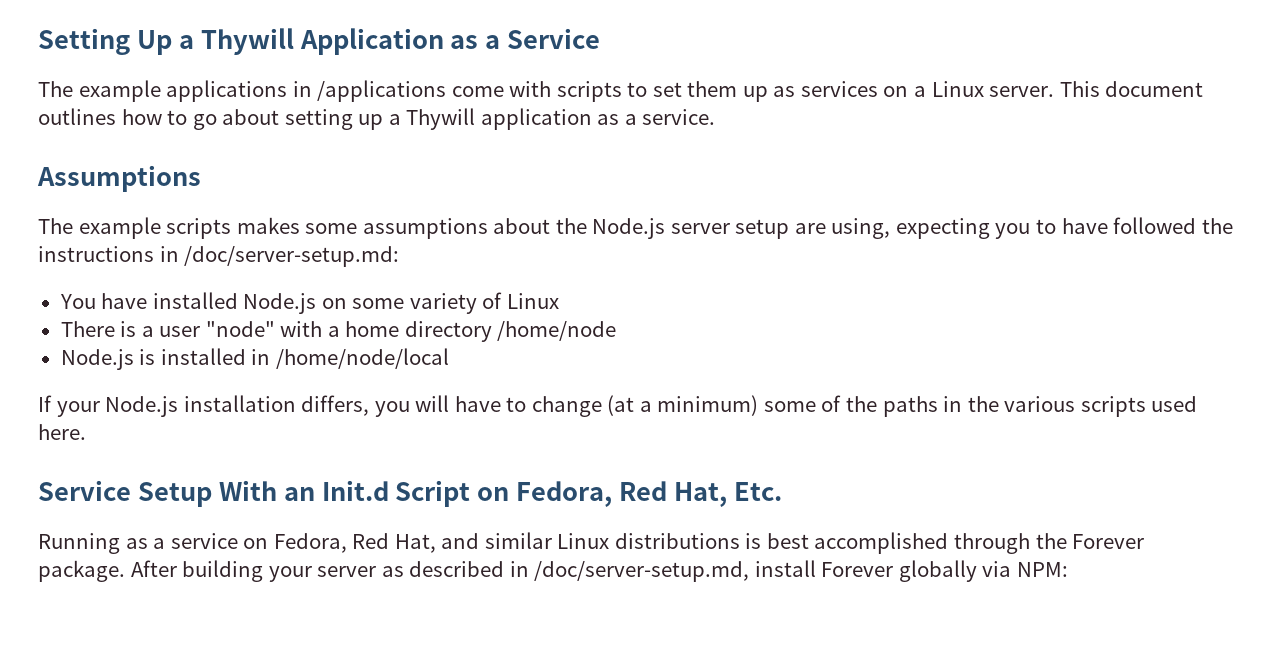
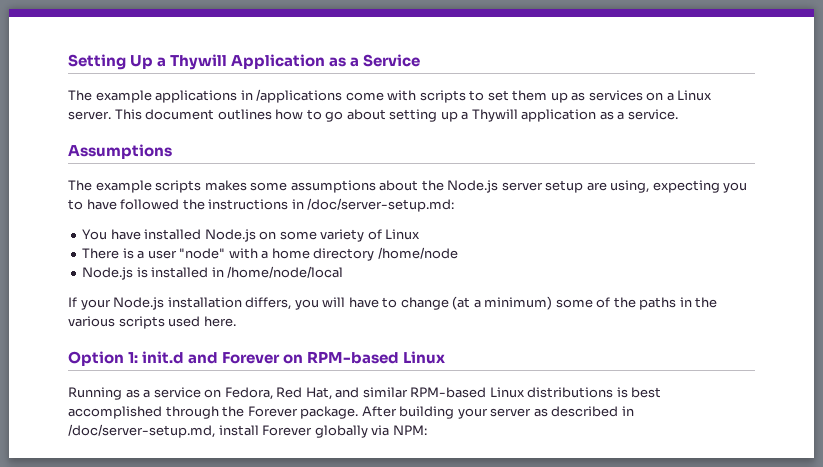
- Service Setup With an Init.d Script on Fedora, Red Hat, Etc.
+ Option 1: init.d and Forever on RPM-based Linux
- Running as a service on Fedora, Red Hat, and similar Linux distributions is best accomplished through the Forever package.
+ Running as a service on Fedora, Red Hat, and similar RPM-based Linux distributions is best accomplished through the Forever package.

